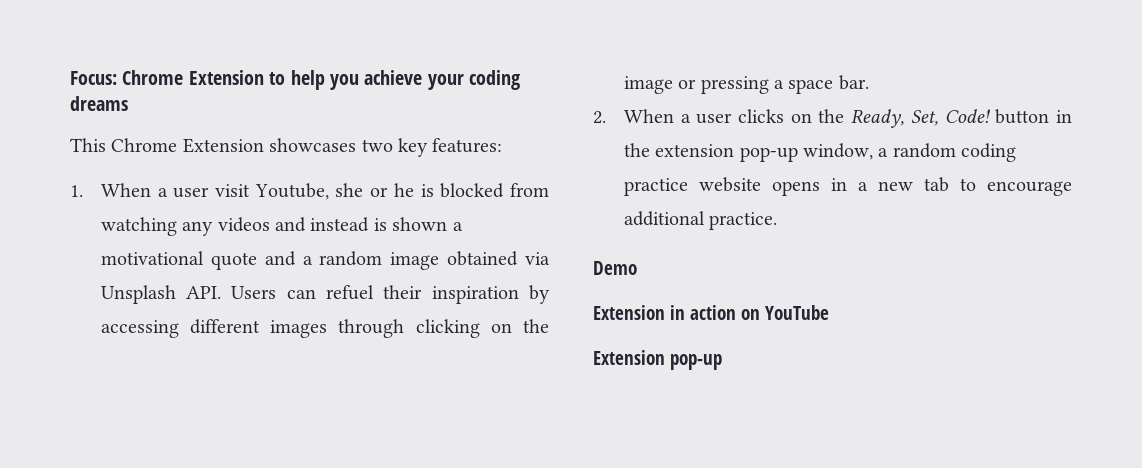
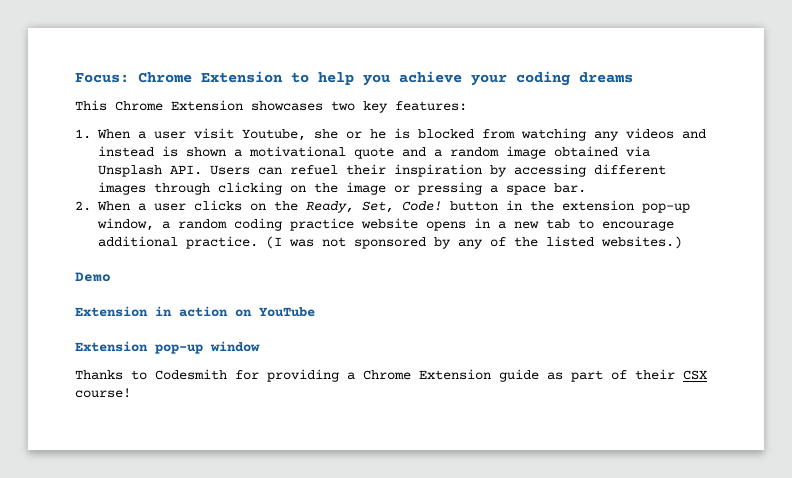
+ (I was not sponsored by any of the listed websites.)
- Extension pop-up
+ Extension pop-up window
+ Thanks to Codesmith for providing a Chrome Extension guide as part of their CSX course!

